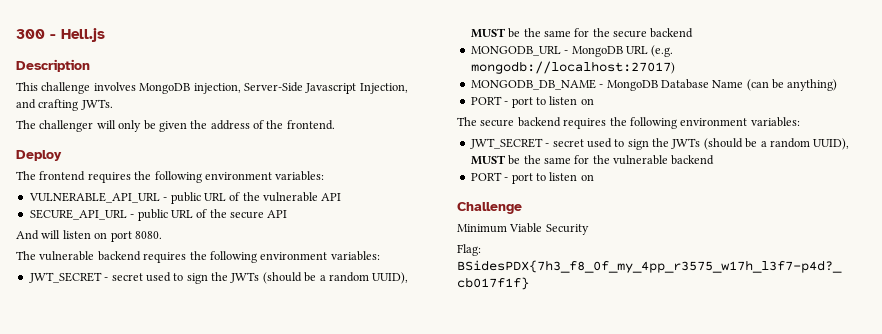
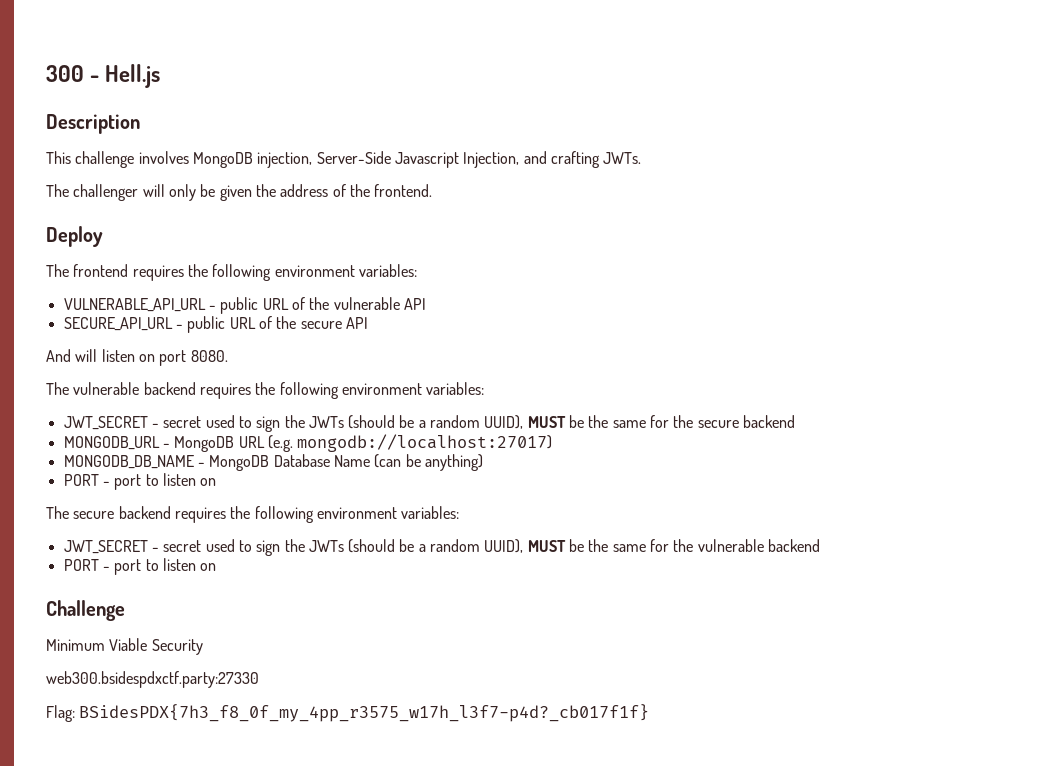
+ web300.bsidespdxctf.party:27330

